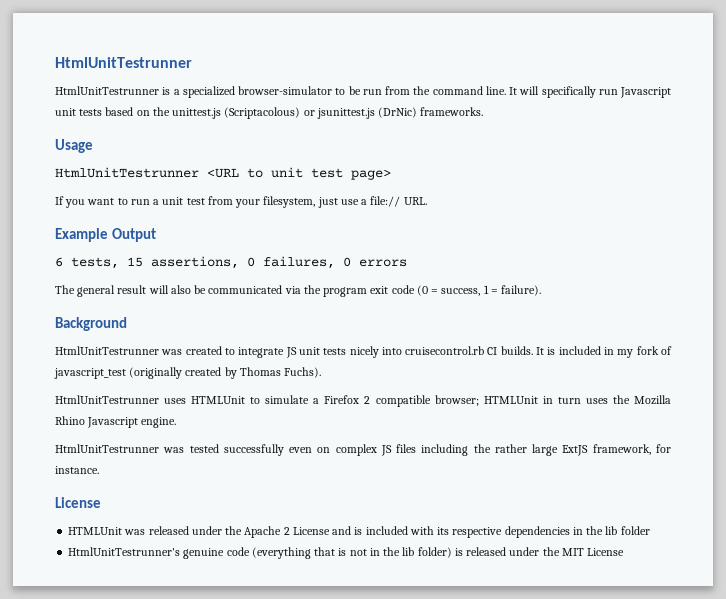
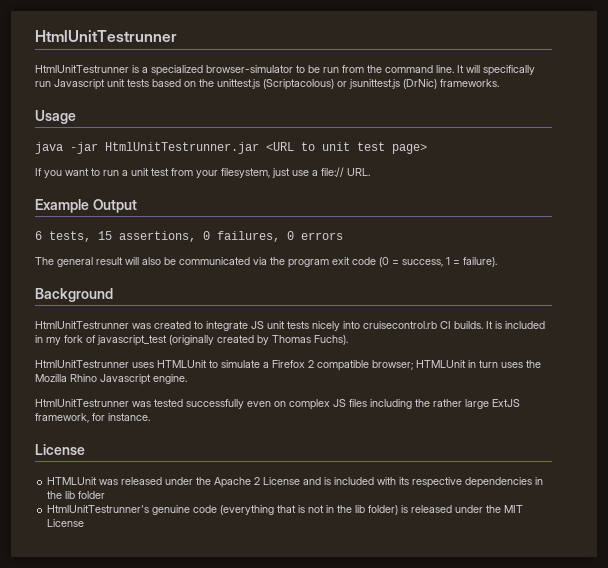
- HtmlUnitTestrunner <URL to unit test page>
+ java -jar HtmlUnitTestrunner.jar <URL to unit test page>

